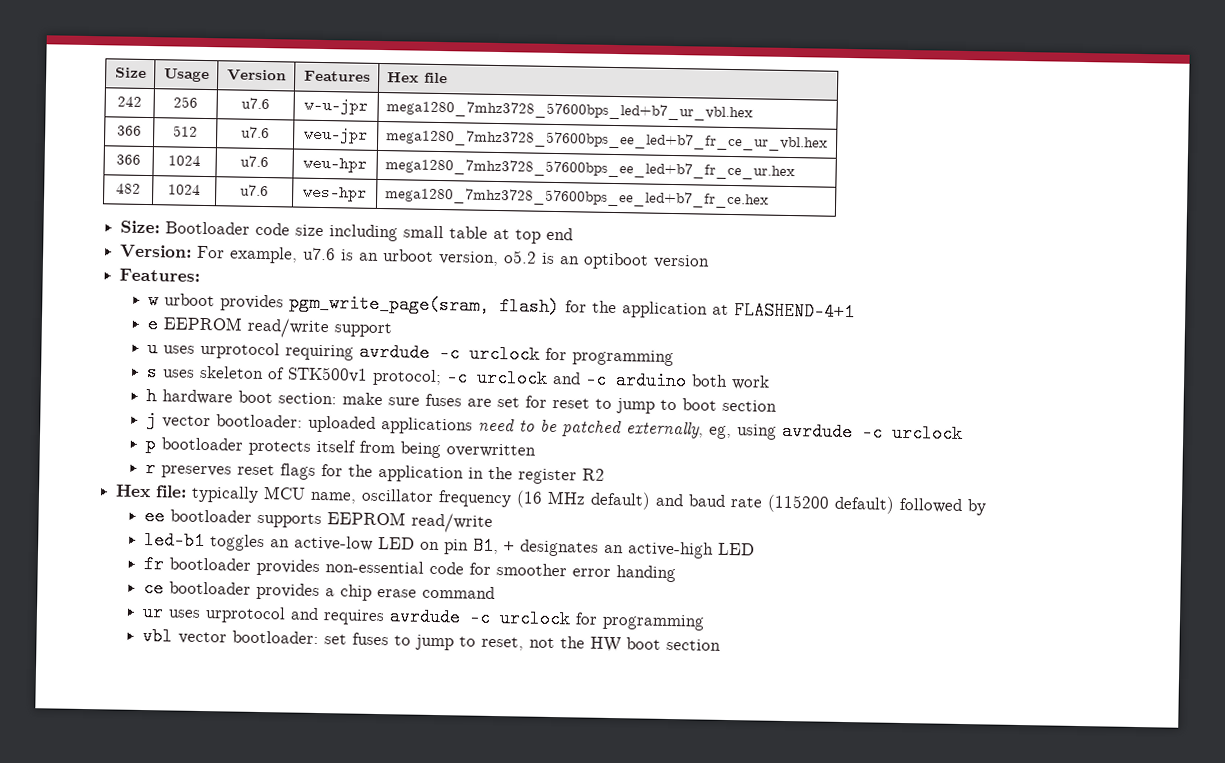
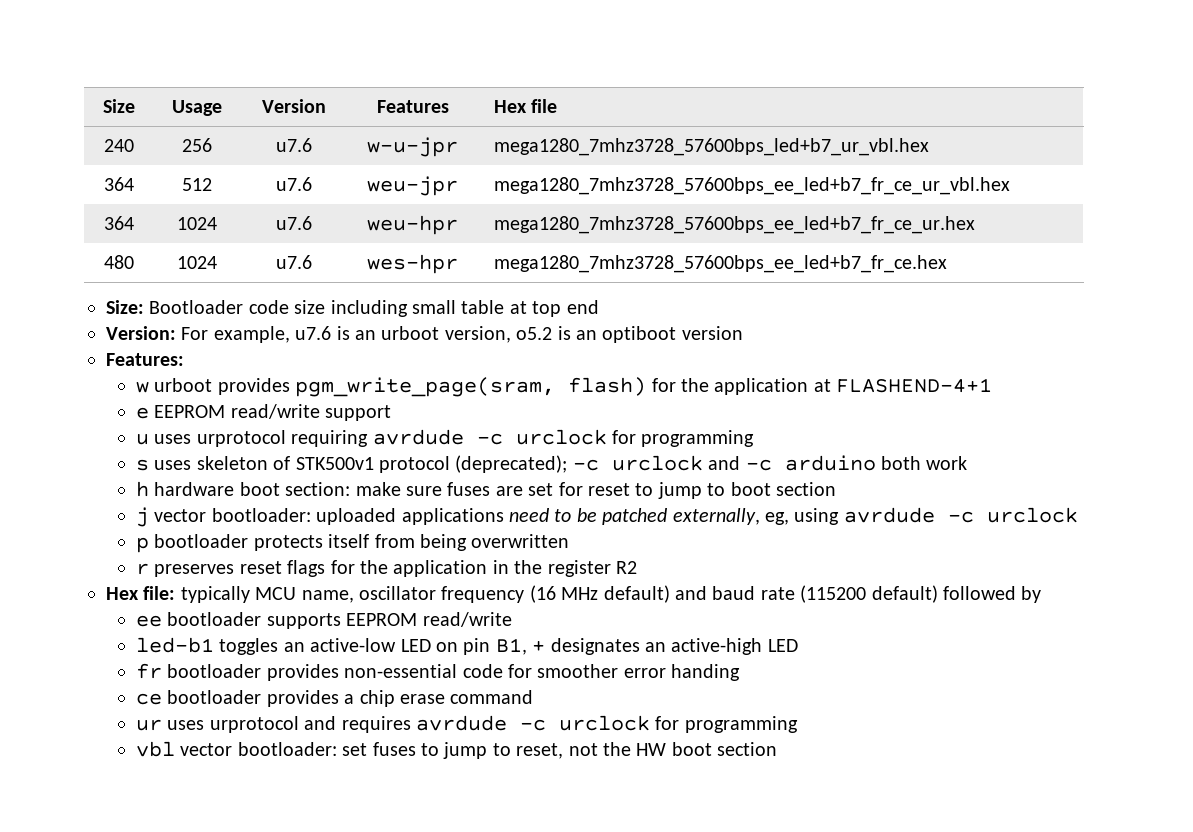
- 242 | 256 | u7.6 | w-u-jpr | mega1280_7mhz3728_57600bps_led+b7_ur_vbl.hex
+ 240 | 256 | u7.6 | w-u-jpr | mega1280_7mhz3728_57600bps_led+b7_ur_vbl.hex
- 366 | 512 | u7.6 | weu-jpr | mega1280_7mhz3728_57600bps_ee_led+b7_fr_ce_ur_vbl.hex
+ 364 | 512 | u7.6 | weu-jpr | mega1280_7mhz3728_57600bps_ee_led+b7_fr_ce_ur_vbl.hex
- 366 | 1024 | u7.6 | weu-hpr | mega1280_7mhz3728_57600bps_ee_led+b7_fr_ce_ur.hex
+ 364 | 1024 | u7.6 | weu-hpr | mega1280_7mhz3728_57600bps_ee_led+b7_fr_ce_ur.hex
- 482 | 1024 | u7.6 | wes-hpr | mega1280_7mhz3728_57600bps_ee_led+b7_fr_ce.hex
+ 480 | 1024 | u7.6 | wes-hpr | mega1280_7mhz3728_57600bps_ee_led+b7_fr_ce.hex
- s uses skeleton of STK500v1 protocol; -c urclock and -c arduino both work
+ s uses skeleton of STK500v1 protocol (deprecated); -c urclock and -c arduino both work

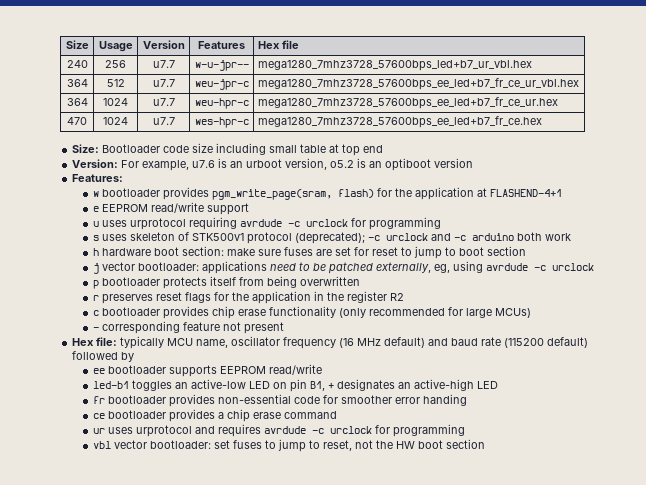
- 240 | 256 | u7.6 | w-u-jpr | mega1280_7mhz3728_57600bps_led+b7_ur_vbl.hex
+ 240 | 256 | u7.7 | w-u-jpr-- | mega1280_7mhz3728_57600bps_led+b7_ur_vbl.hex
- 364 | 512 | u7.6 | weu-jpr | mega1280_7mhz3728_57600bps_ee_led+b7_fr_ce_ur_vbl.hex
+ 364 | 512 | u7.7 | weu-jpr-c | mega1280_7mhz3728_57600bps_ee_led+b7_fr_ce_ur_vbl.hex
- 364 | 1024 | u7.6 | weu-hpr | mega1280_7mhz3728_57600bps_ee_led+b7_fr_ce_ur.hex
+ 364 | 1024 | u7.7 | weu-hpr-c | mega1280_7mhz3728_57600bps_ee_led+b7_fr_ce_ur.hex
- 480 | 1024 | u7.6 | wes-hpr | mega1280_7mhz3728_57600bps_ee_led+b7_fr_ce.hex
+ 470 | 1024 | u7.7 | wes-hpr-c | mega1280_7mhz3728_57600bps_ee_led+b7_fr_ce.hex
- w urboot provides pgm_write_page(sram, flash) for the application at FLASHEND-4+1
+ w bootloader provides pgm_write_page(sram, flash) for the application at FLASHEND-4+1
- j vector bootloader: uploaded applications need to be patched externally, eg, using avrdude -c urclock
+ j vector bootloader: applications need to be patched externally, eg, using avrdude -c urclock
+ c bootloader provides chip erase functionality (only recommended for large MCUs)
+ - corresponding feature not present

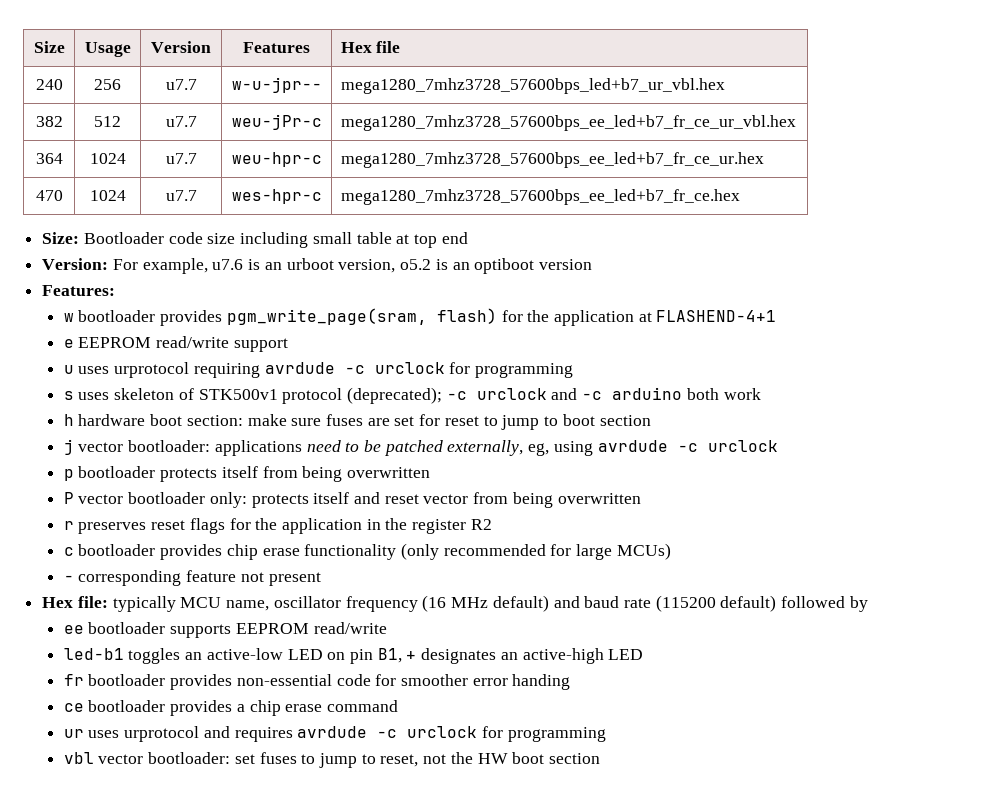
- 364 | 512 | u7.7 | weu-jpr-c | mega1280_7mhz3728_57600bps_ee_led+b7_fr_ce_ur_vbl.hex
+ 382 | 512 | u7.7 | weu-jPr-c | mega1280_7mhz3728_57600bps_ee_led+b7_fr_ce_ur_vbl.hex
+ P vector bootloader only: protects itself and reset vector from being overwritten

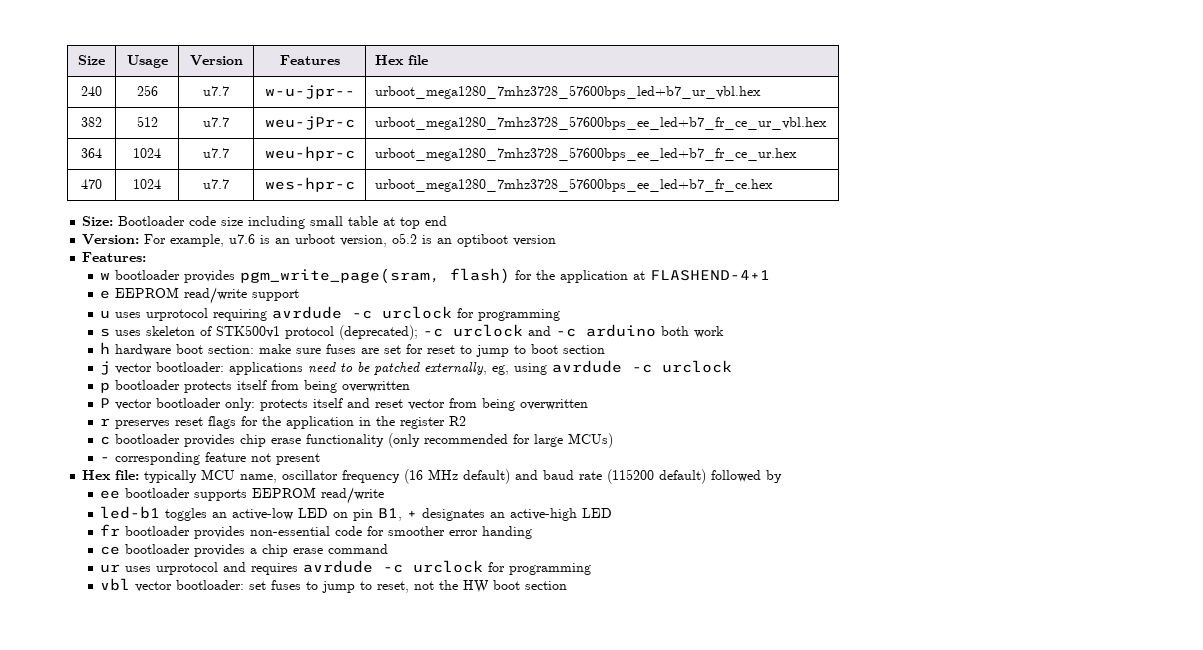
- 240 | 256 | u7.7 | w-u-jpr-- | mega1280_7mhz3728_57600bps_led+b7_ur_vbl.hex
+ 240 | 256 | u7.7 | w-u-jpr-- | urboot_mega1280_7mhz3728_57600bps_led+b7_ur_vbl.hex
- 382 | 512 | u7.7 | weu-jPr-c | mega1280_7mhz3728_57600bps_ee_led+b7_fr_ce_ur_vbl.hex
+ 382 | 512 | u7.7 | weu-jPr-c | urboot_mega1280_7mhz3728_57600bps_ee_led+b7_fr_ce_ur_vbl.hex
- 364 | 1024 | u7.7 | weu-hpr-c | mega1280_7mhz3728_57600bps_ee_led+b7_fr_ce_ur.hex
+ 364 | 1024 | u7.7 | weu-hpr-c | urboot_mega1280_7mhz3728_57600bps_ee_led+b7_fr_ce_ur.hex
- 470 | 1024 | u7.7 | wes-hpr-c | mega1280_7mhz3728_57600bps_ee_led+b7_fr_ce.hex
+ 470 | 1024 | u7.7 | wes-hpr-c | urboot_mega1280_7mhz3728_57600bps_ee_led+b7_fr_ce.hex

